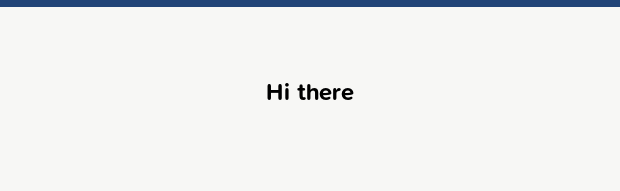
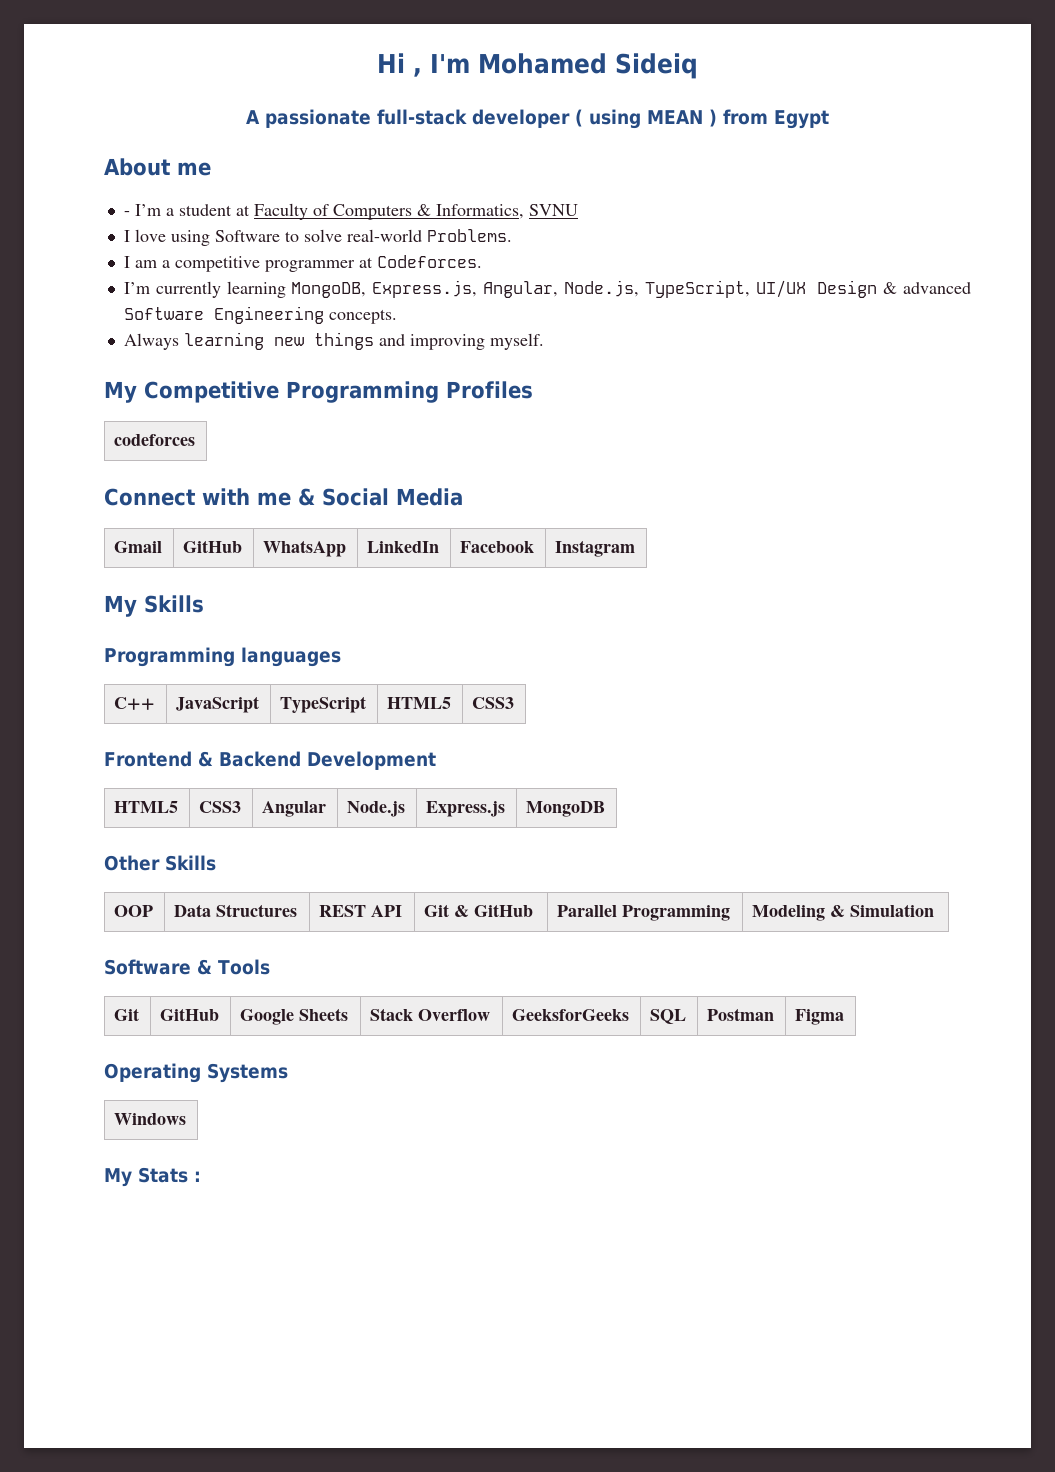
- Hi there
+ Hi , I'm Mohamed Sideiq
+ A passionate full-stack developer ( using MEAN ) from Egypt
+ About me
+ - I’m a student at Faculty of Computers & Informatics, SVNU
+ I love using Software to solve real-world Problems.
+ I am a competitive programmer at Codeforces.
+ I’m currently learning MongoDB, Express.js, Angular, Node.js, TypeScript, UI/UX Design & advanced Software Engineering concepts.
+ Always learning new things and improving myself.
+ My Competitive Programming Profiles
+ codeforces
+ Connect with me & Social Media
+ Gmail | GitHub | WhatsApp | LinkedIn | Facebook | Instagram
+ My Skills
+ Programming languages
+ C++ | JavaScript | TypeScript | HTML5 | CSS3
+ Frontend & Backend Development
+ HTML5 | CSS3 | Angular | Node.js | Express.js | MongoDB
+ Other Skills
+ OOP | Data Structures | REST API | Git & GitHub | Parallel Programming | Modeling & Simulation
+ Software & Tools
+ Git | GitHub | Google Sheets | Stack Overflow | GeeksforGeeks | SQL | Postman | Figma
+ Operating Systems
+ Windows
+ My Stats :

